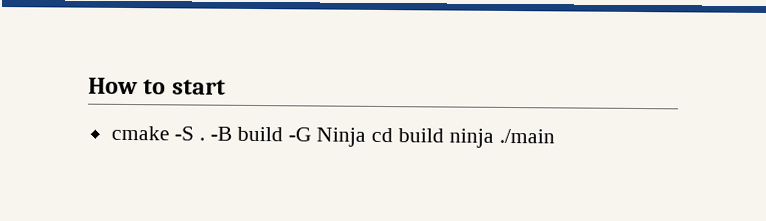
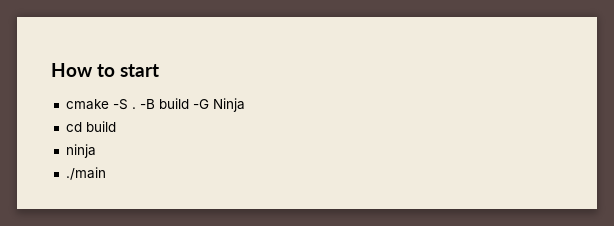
- -B build -G Ninja cd build ninja ./main
+ -B build -G Ninja
+ cd build
+ ninja
+ ./main

